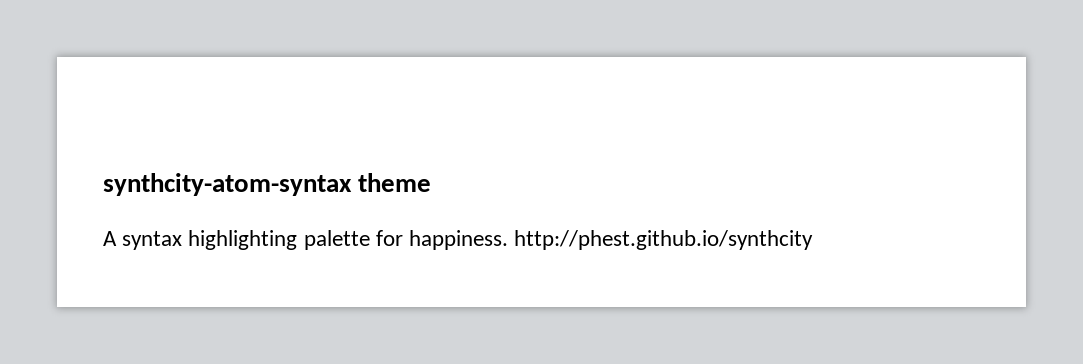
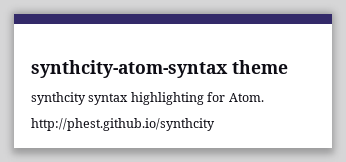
- A syntax highlighting palette for happiness. http://phest.github.io/synthcity
+ synthcity syntax highlighting for Atom.
+ http://phest.github.io/synthcity

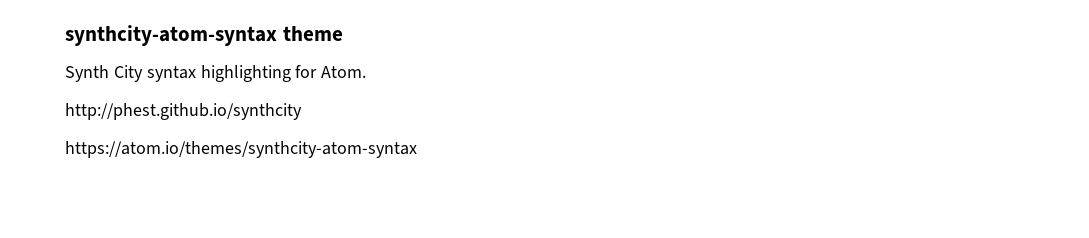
- synthcity syntax highlighting for Atom.
+ Synth City syntax highlighting for Atom.
+ https://atom.io/themes/synthcity-atom-syntax

